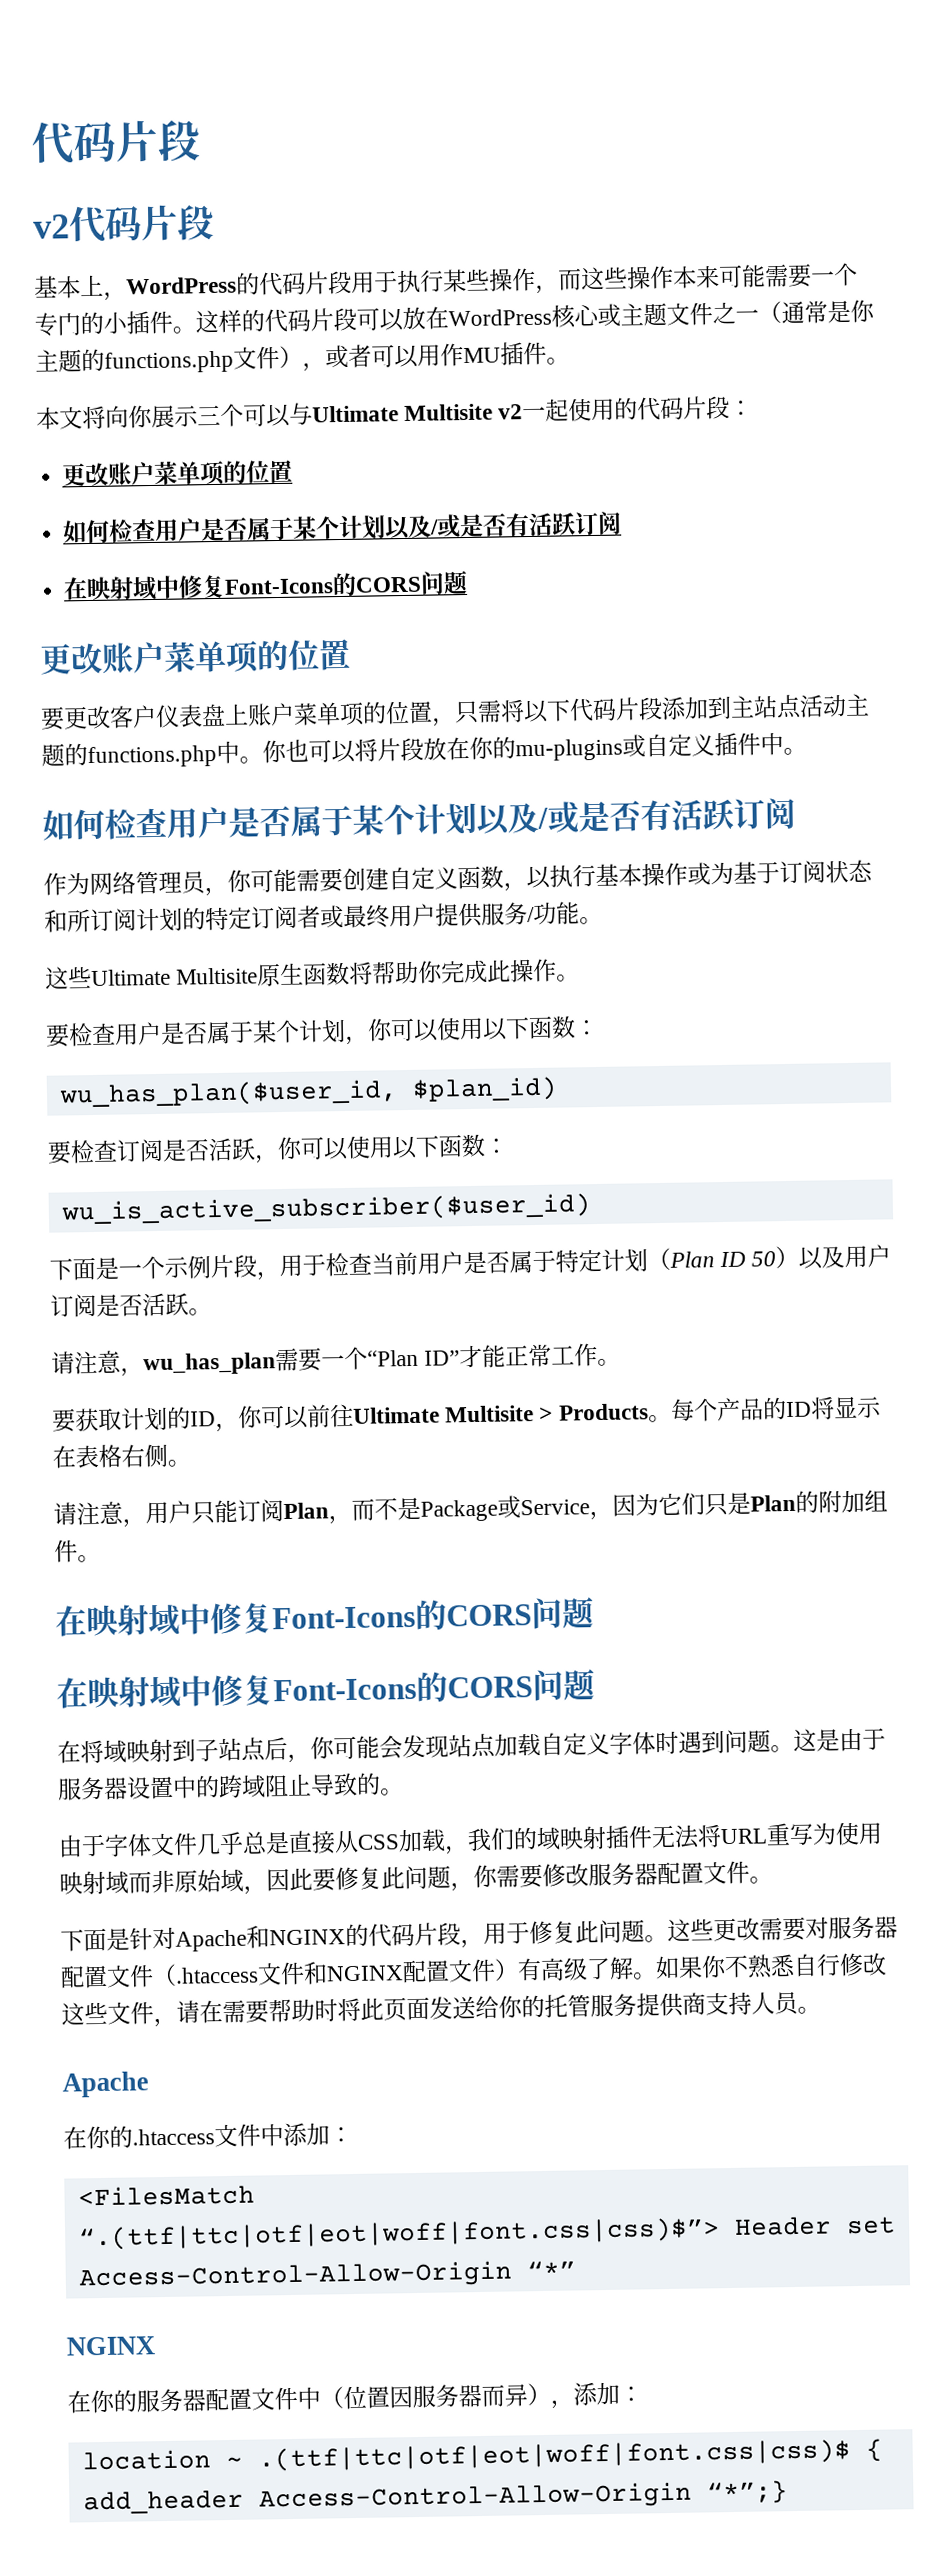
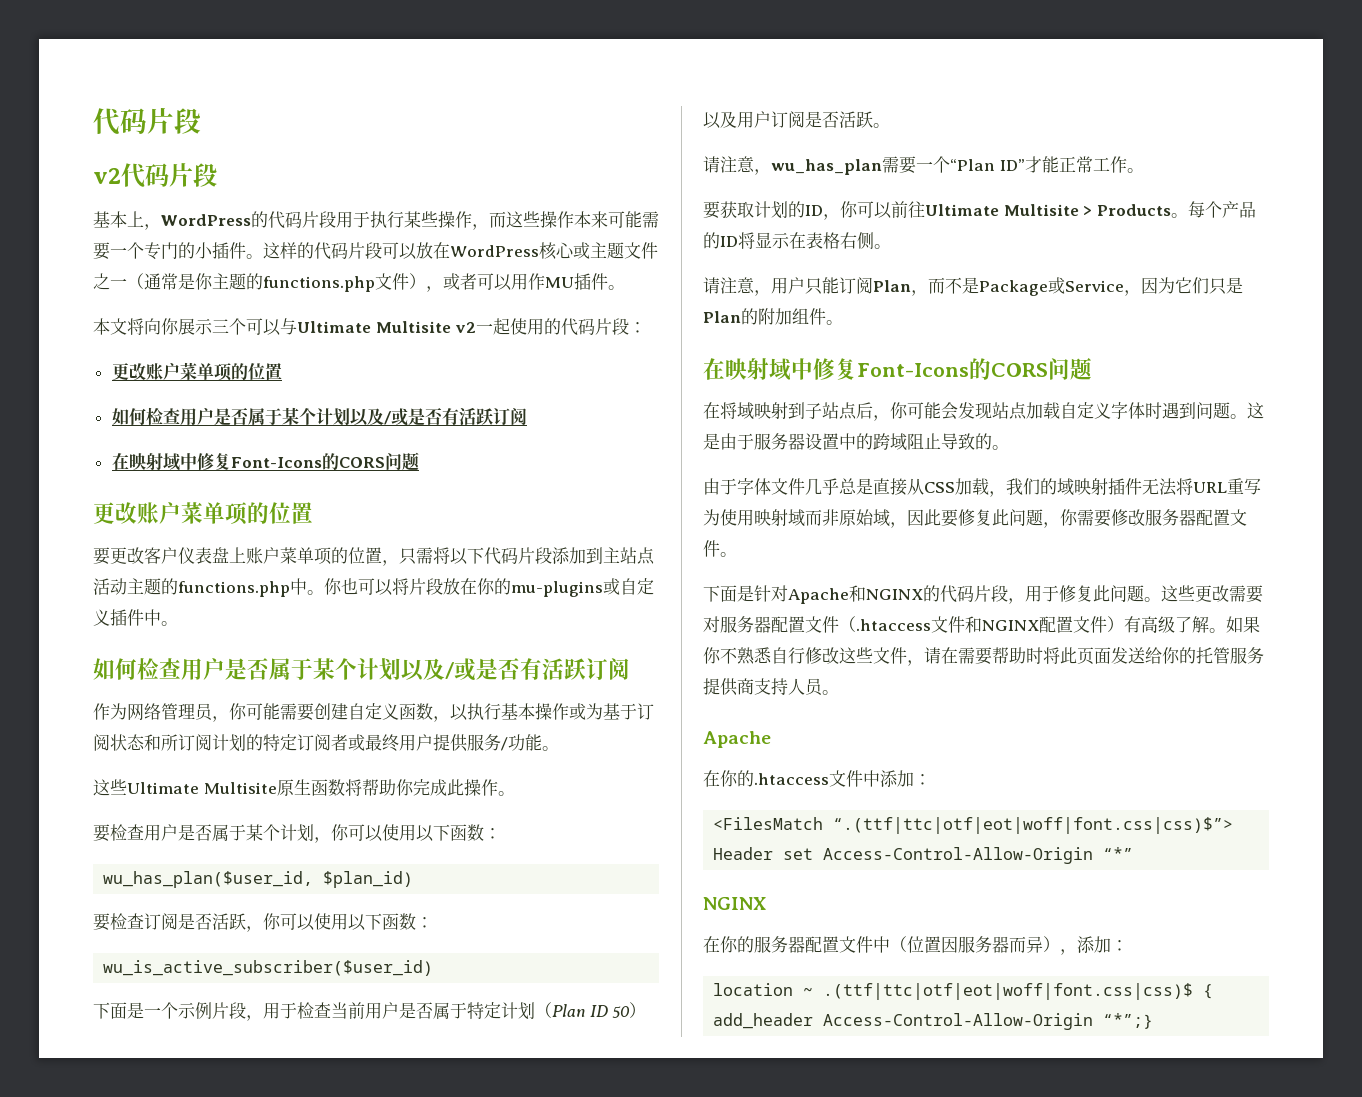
  请注意，用户只能订阅Plan，而不是Package或Service，因为它们只是Plan的附加组件。
- 在映射域中修复Font-Icons的CORS问题

